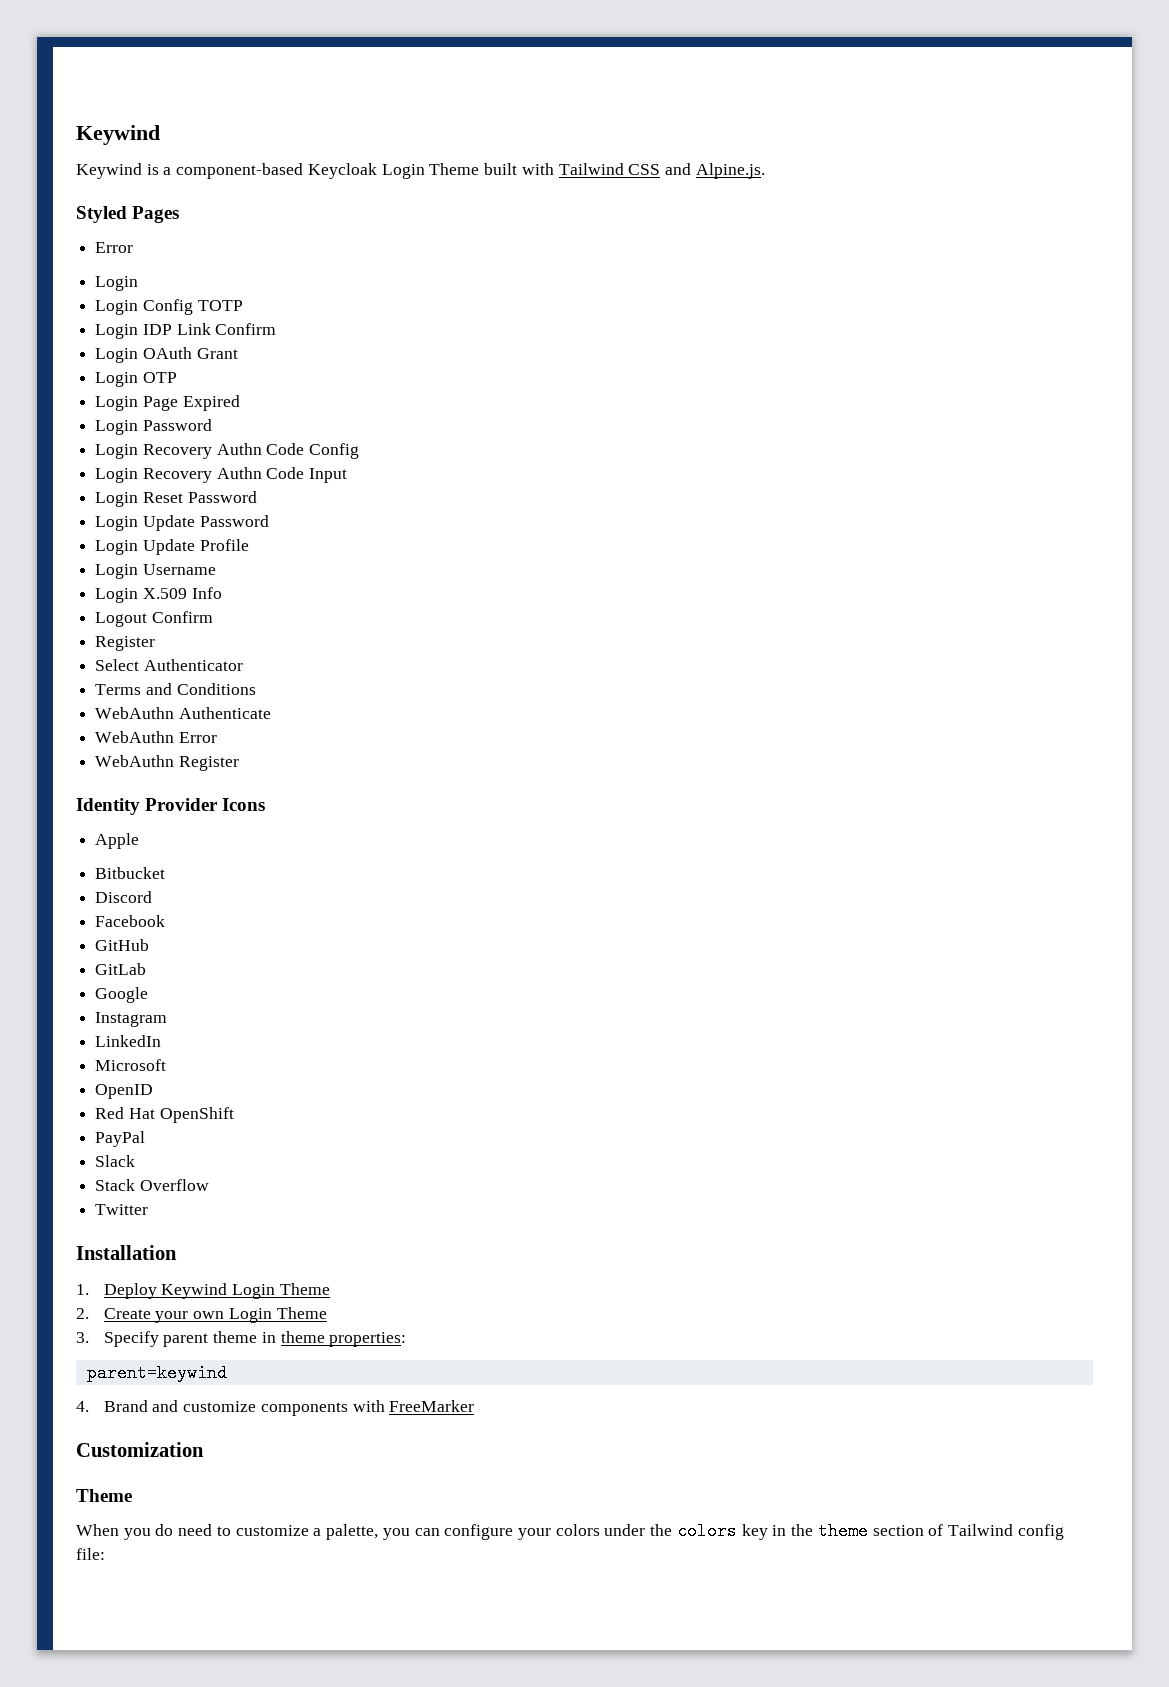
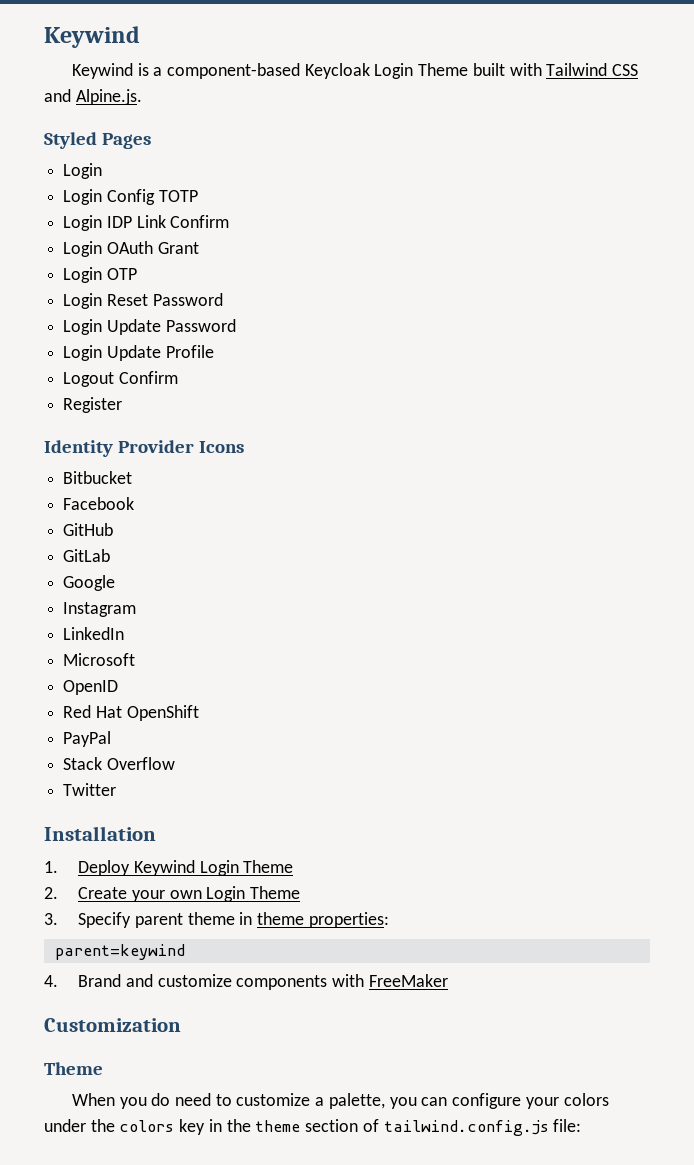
  Styled Pages
- Error
- Login Page Expired
- Login Password
- Login Recovery Authn Code Config
- Login Recovery Authn Code Input
- Login Username
- Login X.509 Info
  Logout Confirm
  Register
- Select Authenticator
- Terms and Conditions
- WebAuthn Authenticate
- WebAuthn Error
- WebAuthn Register
- Apple
- Discord
- Slack
- 4. Brand and customize components with FreeMarker
+ 4. Brand and customize components with FreeMaker
- When you do need to customize a palette, you can configure your colors under the colors key in the theme section of Tailwind config file:
+ When you do need to customize a palette, you can configure your colors under the colors key in the theme section of tailwind.config.js file:

